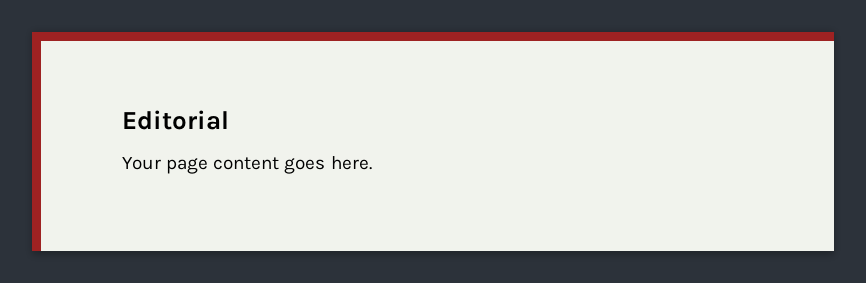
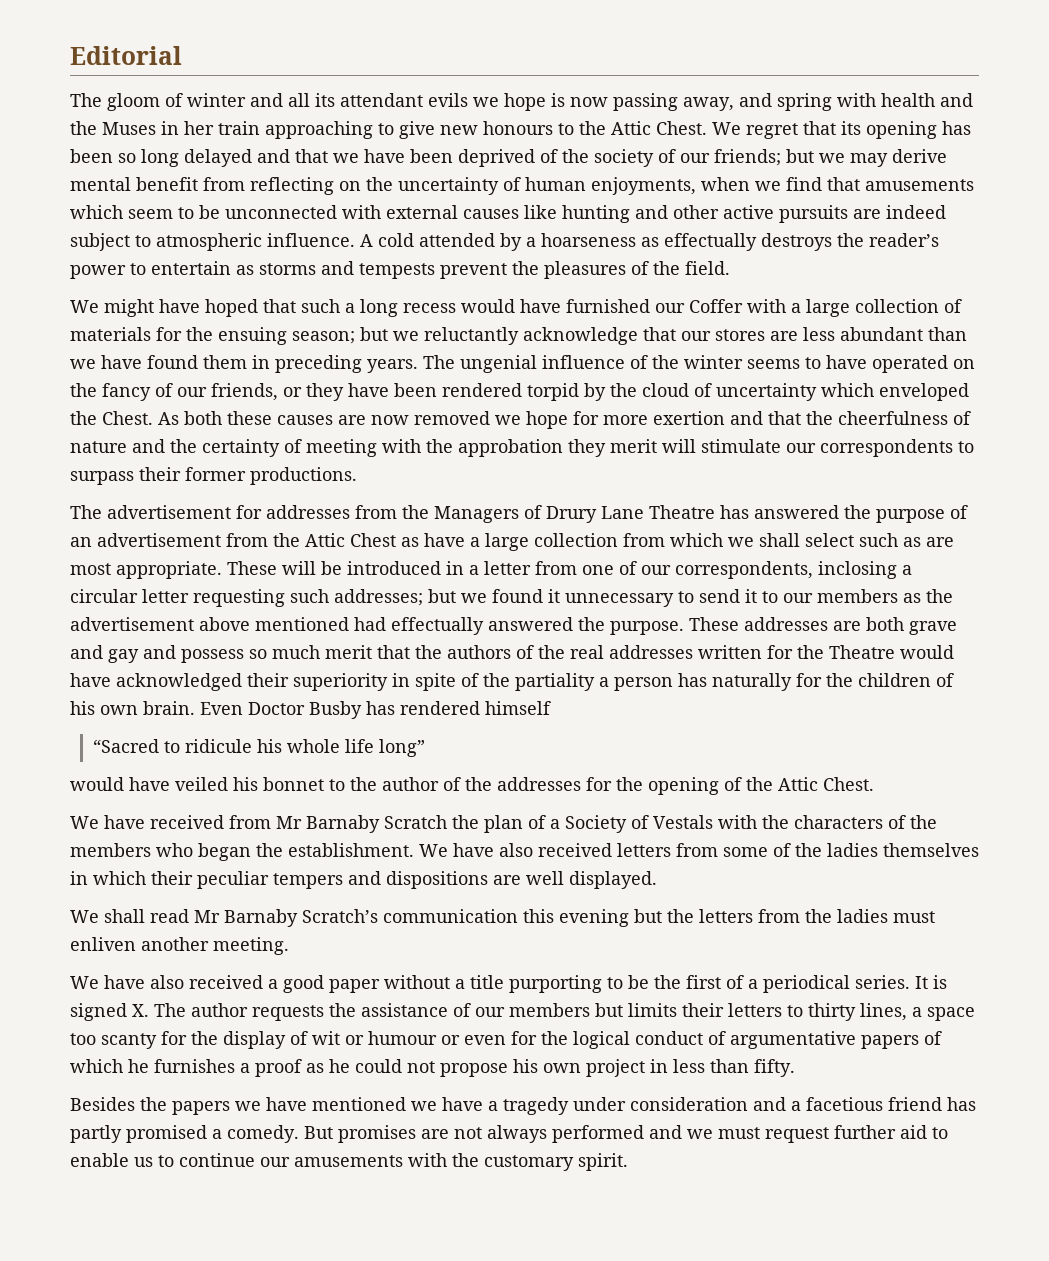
- Your page content goes here.
+ The gloom of winter and all its attendant evils we hope is now passing away, and spring with health and the Muses in her train approaching to give new honours to the Attic Chest. We regret that its opening has been so long delayed and that we have been deprived of the society of our friends; but we may derive mental benefit from reflecting on the uncertainty of human enjoyments, when we find that amusements which seem to be unconnected with external causes like hunting and other active pursuits are indeed subject to atmospheric influence. A cold attended by a hoarseness as effectually destroys the reader’s power to entertain as storms and tempests prevent the pleasures of the field.
+ We might have hoped that such a long recess would have furnished our Coffer with a large collection of materials for the ensuing season; but we reluctantly acknowledge that our stores are less abundant than we have found them in preceding years. The ungenial influence of the winter seems to have operated on the fancy of our friends, or they have been rendered torpid by the cloud of uncertainty which enveloped the Chest. As both these causes are now removed we hope for more exertion and that the cheerfulness of nature and the certainty of meeting with the approbation they merit will stimulate our correspondents to surpass their former productions.
+ The advertisement for addresses from the Managers of Drury Lane Theatre has answered the purpose of an advertisement from the Attic Chest as have a large collection from which we shall select such as are most appropriate. These will be introduced in a letter from one of our correspondents, inclosing a circular letter requesting such addresses; but we found it unnecessary to send it to our members as the advertisement above mentioned had effectually answered the purpose. These addresses are both grave and gay and possess so much merit that the authors of the real addresses written for the Theatre would have acknowledged their superiority in spite of the partiality a person has naturally for the children of his own brain. Even Doctor Busby has rendered himself
+ “Sacred to ridicule his whole life long”
+ would have veiled his bonnet to the author of the addresses for the opening of the Attic Chest.
+ We have received from Mr Barnaby Scratch the plan of a Society of Vestals with the characters of the members who began the establishment. We have also received letters from some of the ladies themselves in which their peculiar tempers and dispositions are well displayed.
+ We shall read Mr Barnaby Scratch’s communication this evening but the letters from the ladies must enliven another meeting.
+ We have also received a good paper without a title purporting to be the first of a periodical series. It is signed X. The author requests the assistance of our members but limits their letters to thirty lines, a space too scanty for the display of wit or humour or even for the logical conduct of argumentative papers of which he furnishes a proof as he could not propose his own project in less than fifty.
+ Besides the papers we have mentioned we have a tragedy under consideration and a facetious friend has partly promised a comedy. But promises are not always performed and we must request further aid to enable us to continue our amusements with the customary spirit.

